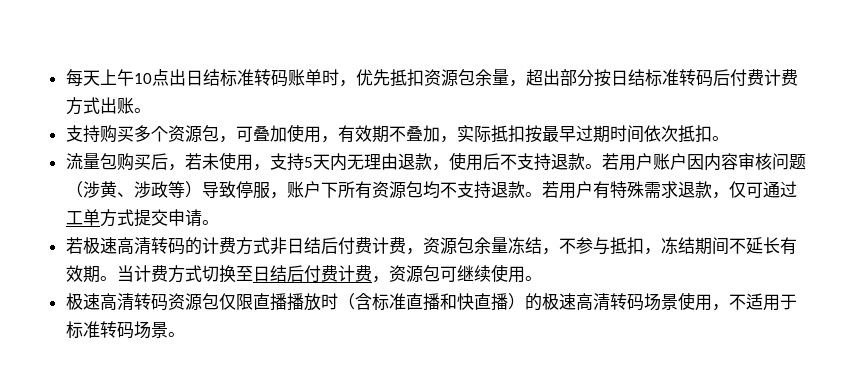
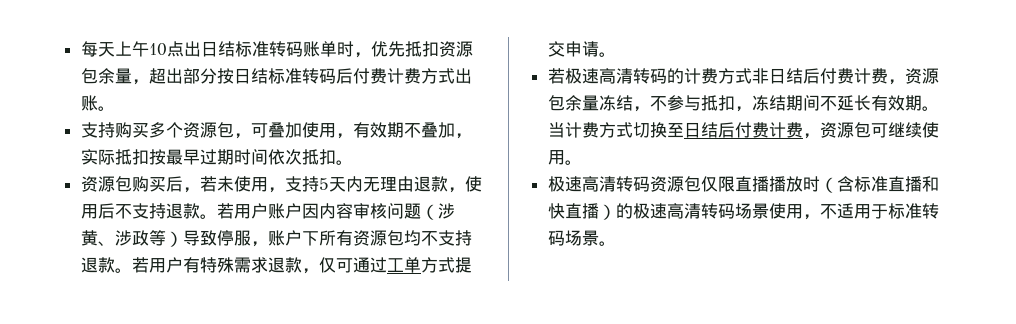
- 流量包购买后，若未使用，支持5天内无理由退款，使用后不支持退款。
+ 资源包购买后，若未使用，支持5天内无理由退款，使用后不支持退款。

